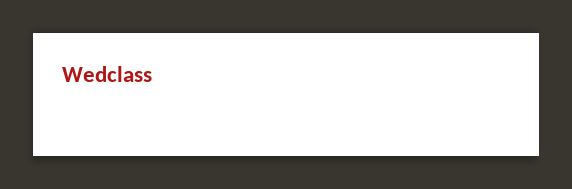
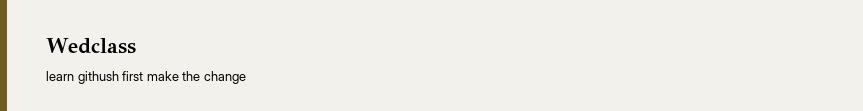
+ learn githush first make the change

